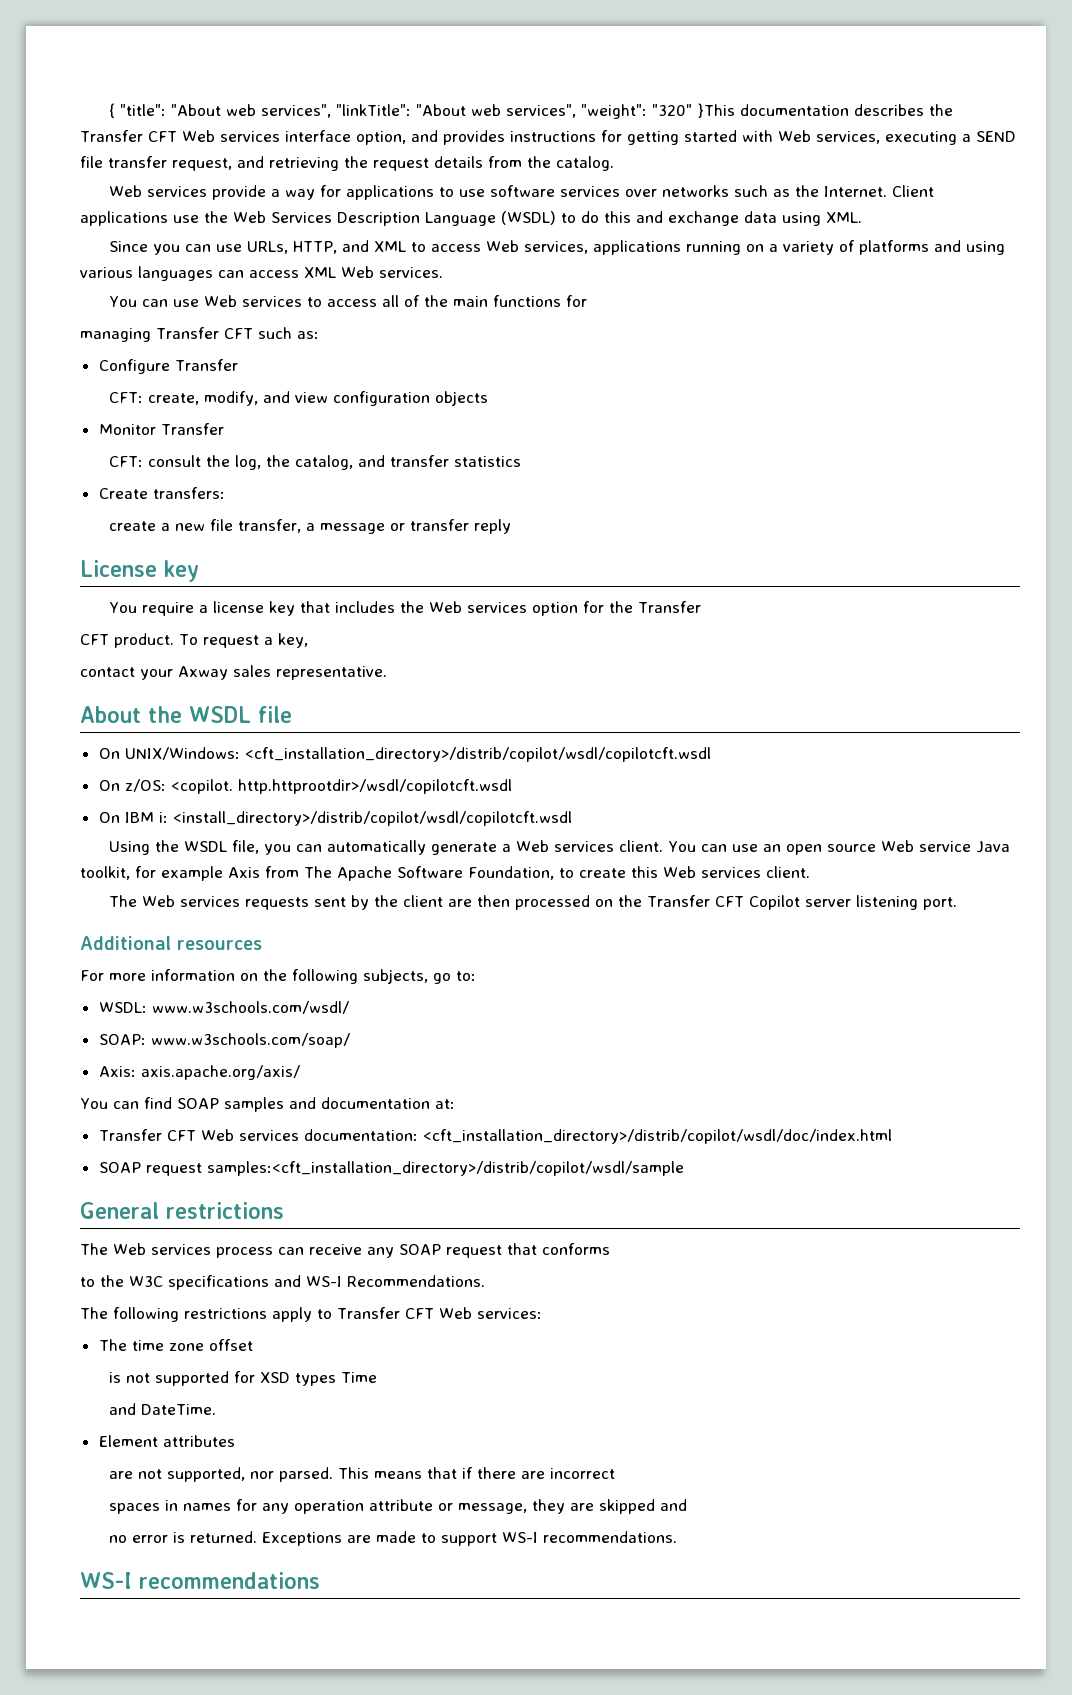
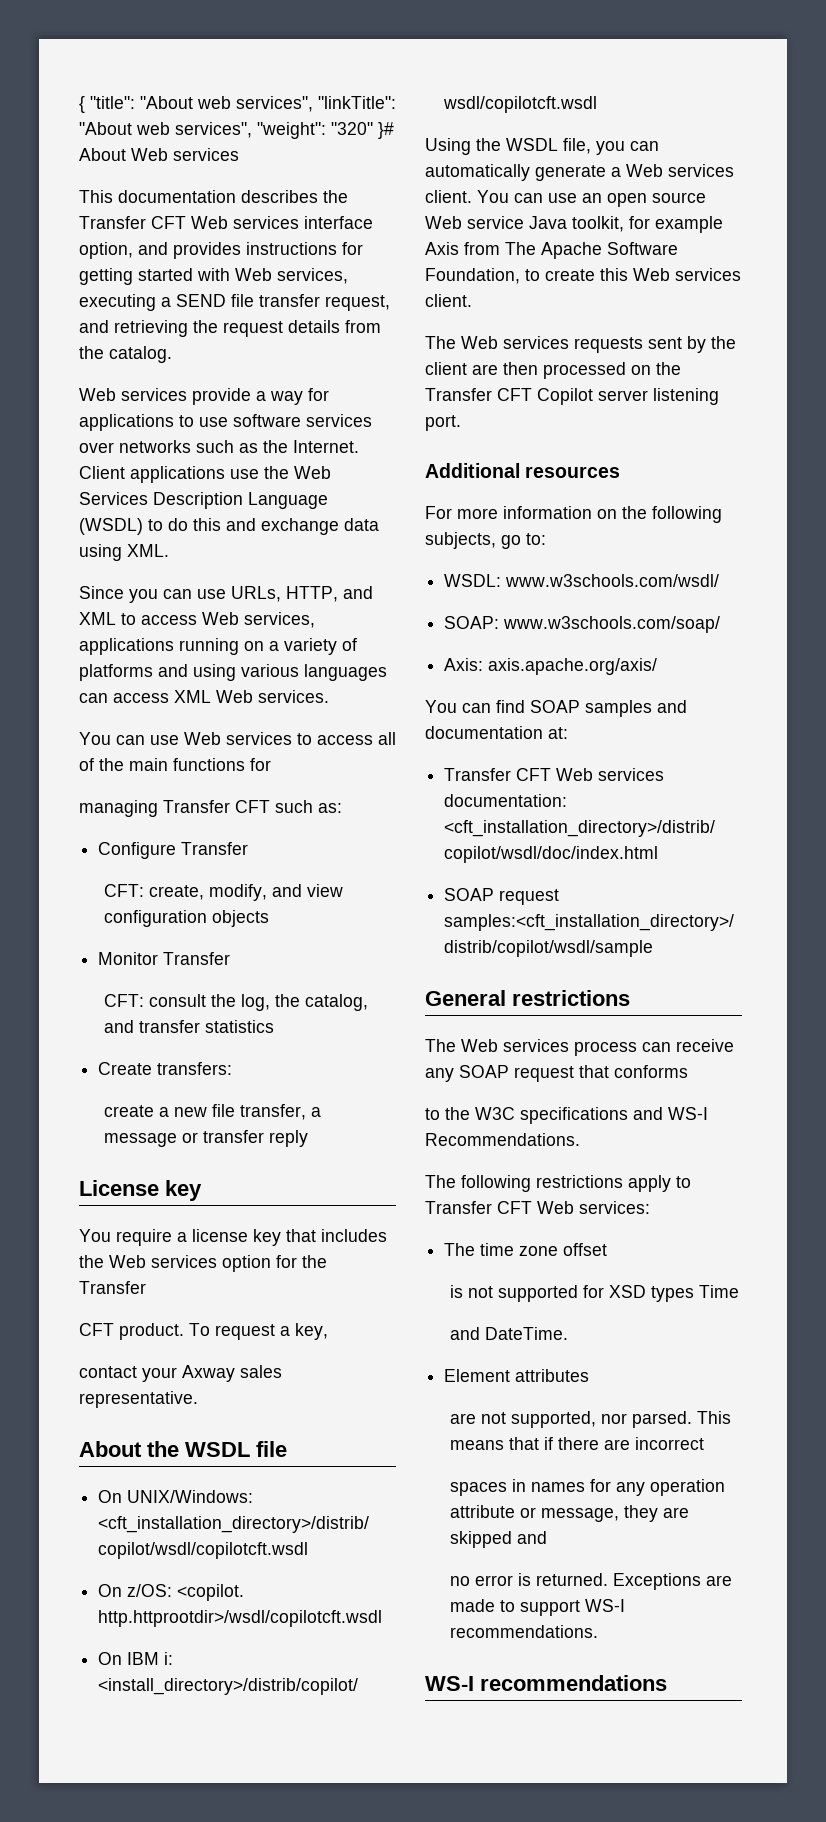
- { "title": "About web services", "linkTitle": "About web services", "weight": "320" }This documentation describes the Transfer CFT Web services interface option, and provides instructions for getting started with Web services, executing a SEND file transfer request, and retrieving the request details from the catalog.
+ { "title": "About web services", "linkTitle": "About web services", "weight": "320" }# About Web services
+ This documentation describes the Transfer CFT Web services interface option, and provides instructions for getting started with Web services, executing a SEND file transfer request, and retrieving the request details from the catalog.

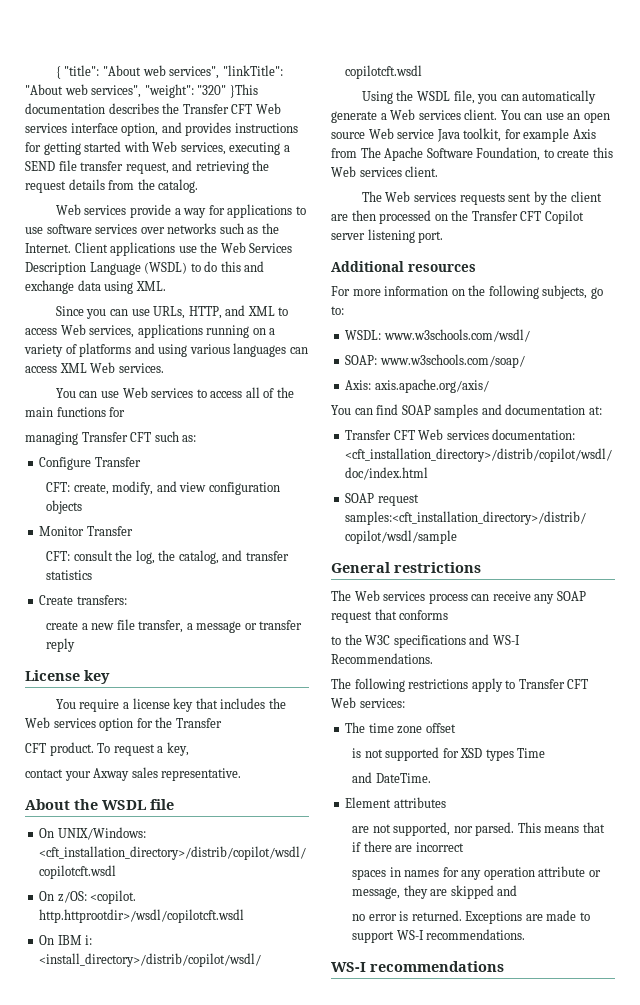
- { "title": "About web services", "linkTitle": "About web services", "weight": "320" }# About Web services
- This documentation describes the Transfer CFT Web services interface option, and provides instructions for getting started with Web services, executing a SEND file transfer request, and retrieving the request details from the catalog.
+ { "title": "About web services", "linkTitle": "About web services", "weight": "320" }This documentation describes the Transfer CFT Web services interface option, and provides instructions for getting started with Web services, executing a SEND file transfer request, and retrieving the request details from the catalog.

